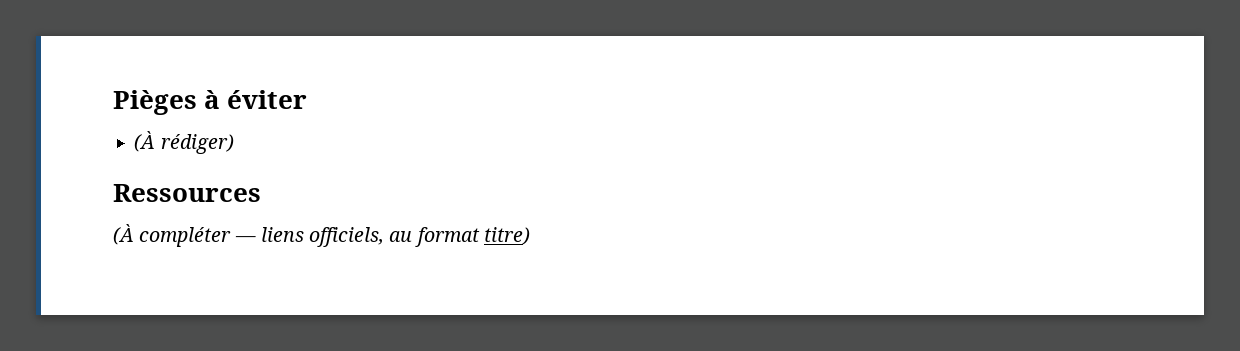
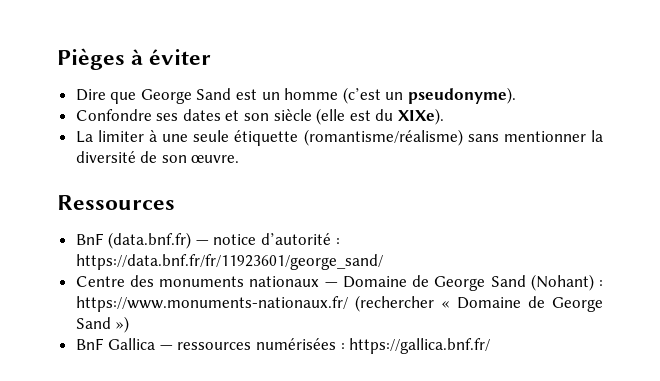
- (À rédiger)
+ Dire que George Sand est un homme (c’est un pseudonyme).
+ Confondre ses dates et son siècle (elle est du XIXe).
+ La limiter à une seule étiquette (romantisme/réalisme) sans mentionner la diversité de son œuvre.
  Ressources
- (À compléter — liens officiels, au format titre)
+ BnF (data.bnf.fr) — notice d’autorité : https://data.bnf.fr/fr/11923601/george_sand/
+ Centre des monuments nationaux — Domaine de George Sand (Nohant) : https://www.monuments-nationaux.fr/ (rechercher « Domaine de George Sand »)
+ BnF Gallica — ressources numérisées : https://gallica.bnf.fr/

